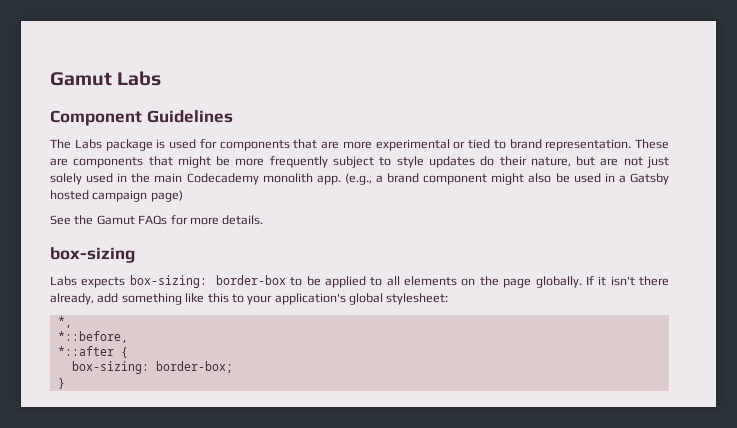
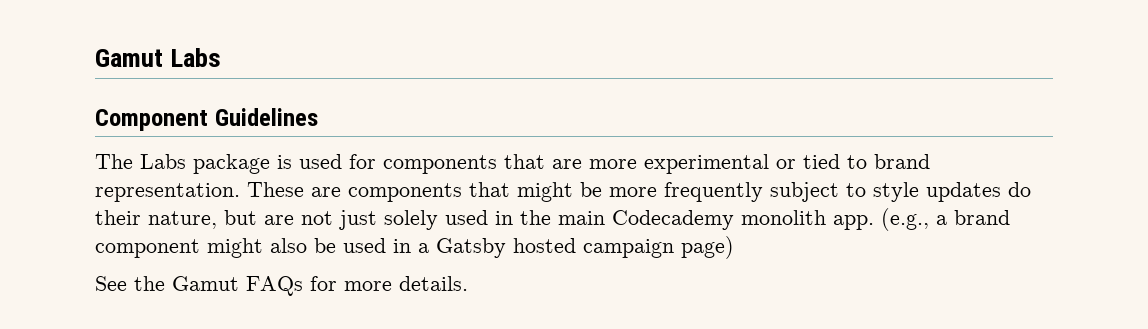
- box-sizing
- Labs expects box-sizing: border-box to be applied to all elements on the page globally. If it isn't there already, add something like this to your application's global stylesheet:
- *,
- *::before,
- *::after {
- box-sizing: border-box;
- }

